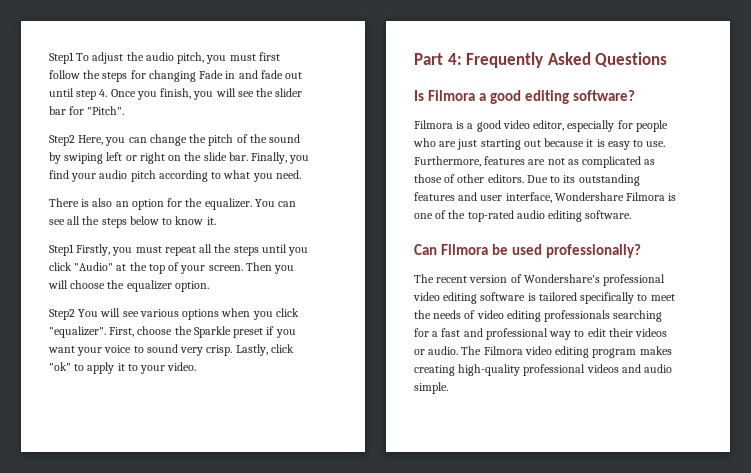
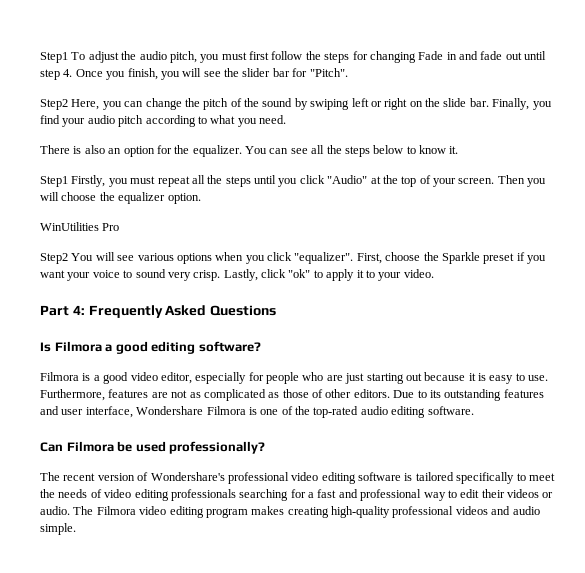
+ WinUtilities Pro

